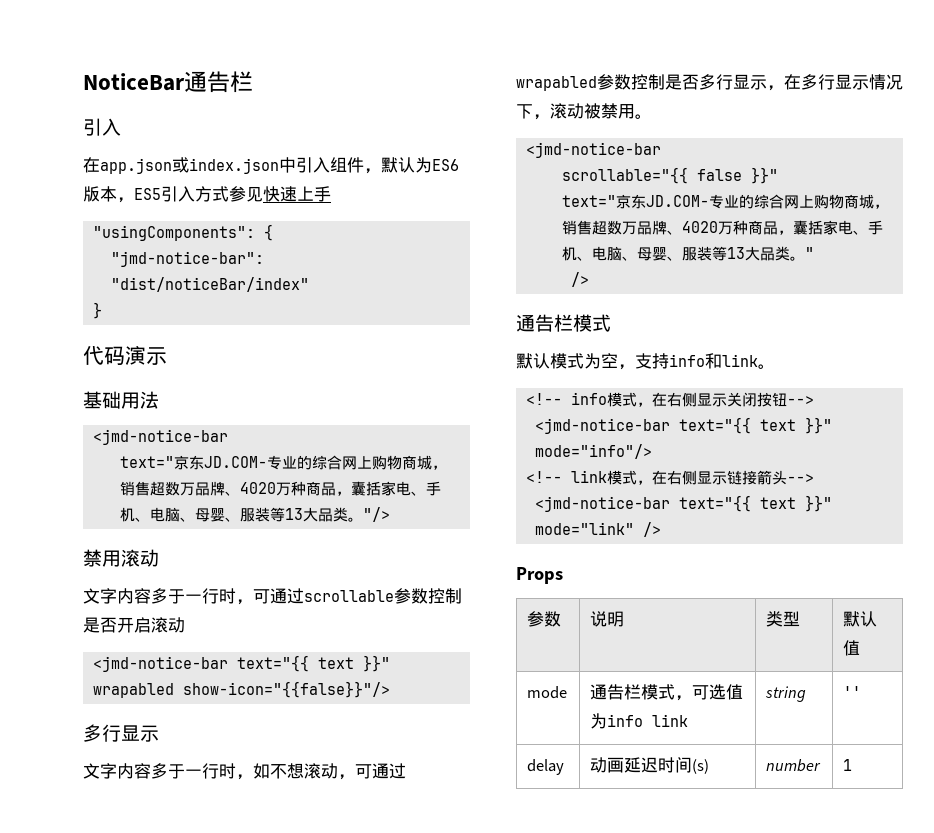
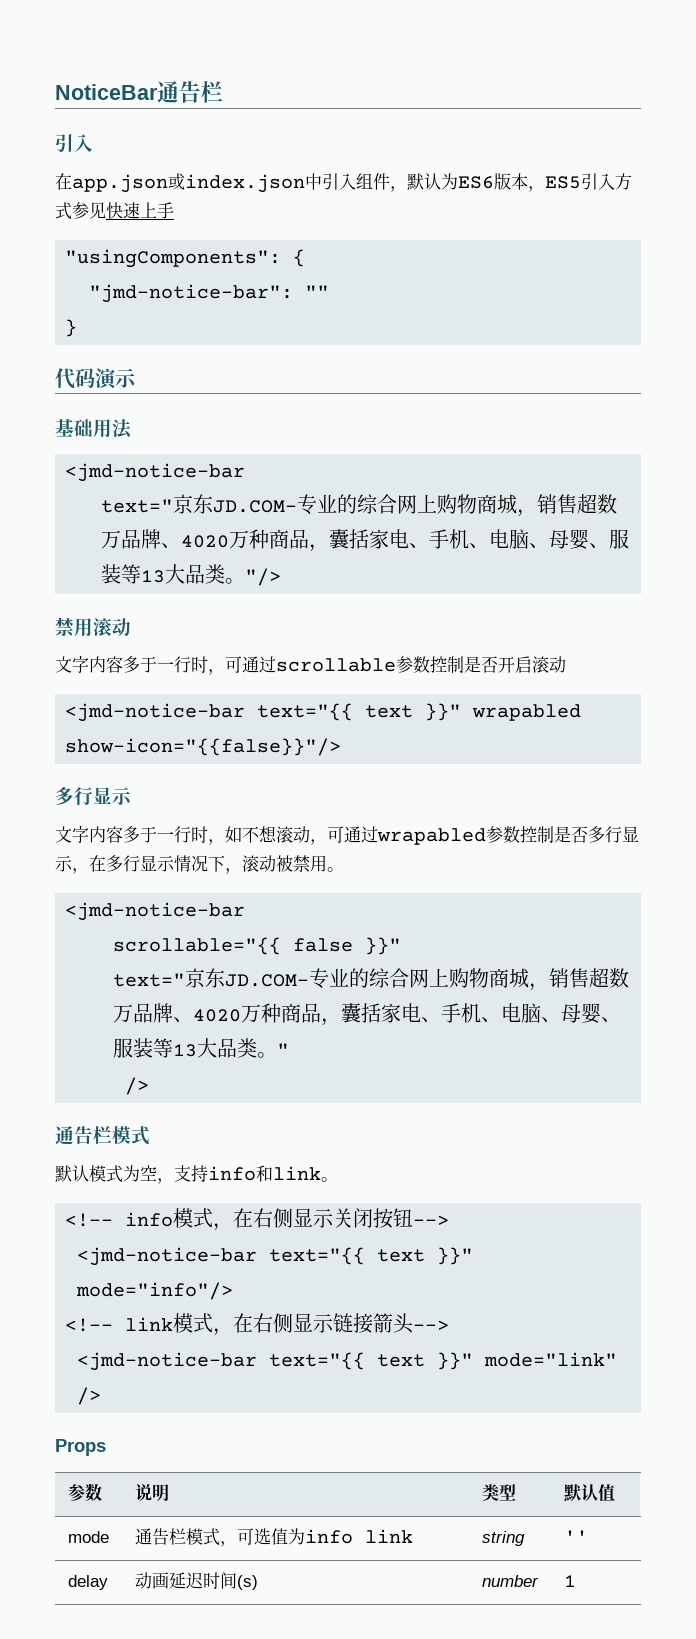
- "jmd-notice-bar": "dist/noticeBar/index"
+ "jmd-notice-bar": ""

